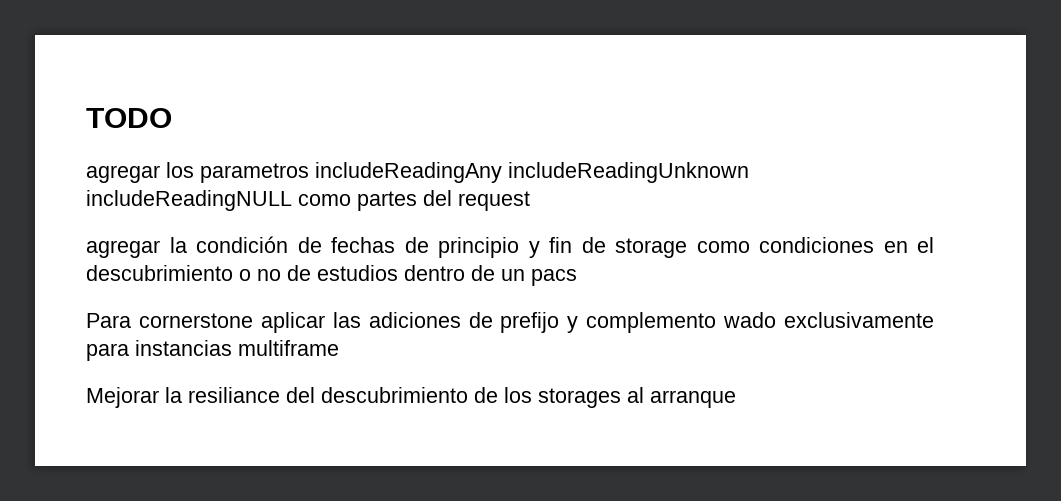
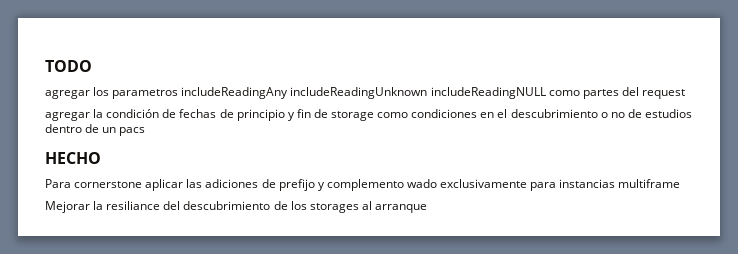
+ HECHO

